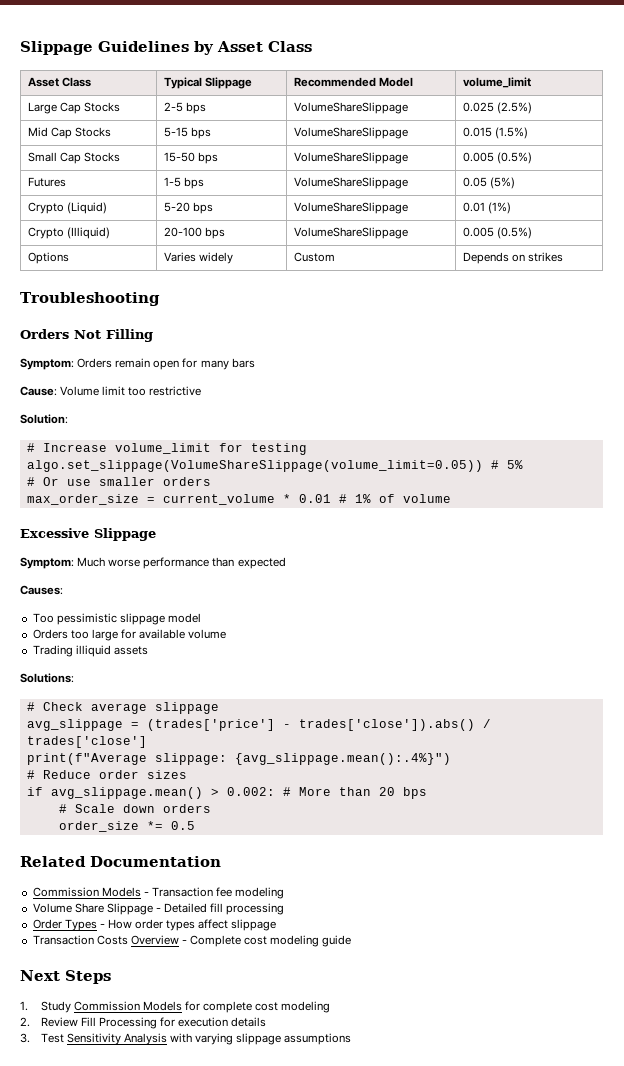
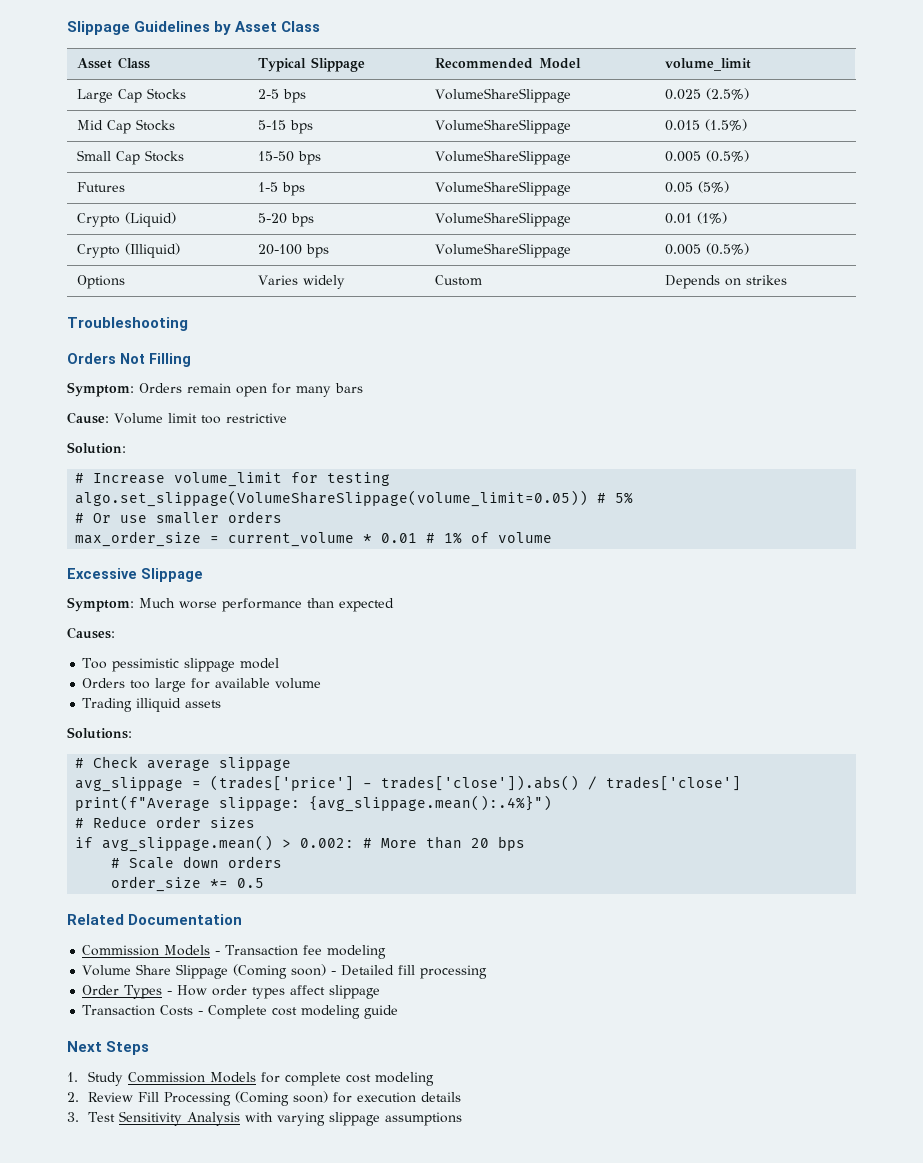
- Volume Share Slippage - Detailed fill processing
+ Volume Share Slippage (Coming soon) - Detailed fill processing
- Transaction Costs Overview - Complete cost modeling guide
+ Transaction Costs - Complete cost modeling guide
- 2. Review Fill Processing for execution details
+ 2. Review Fill Processing (Coming soon) for execution details

